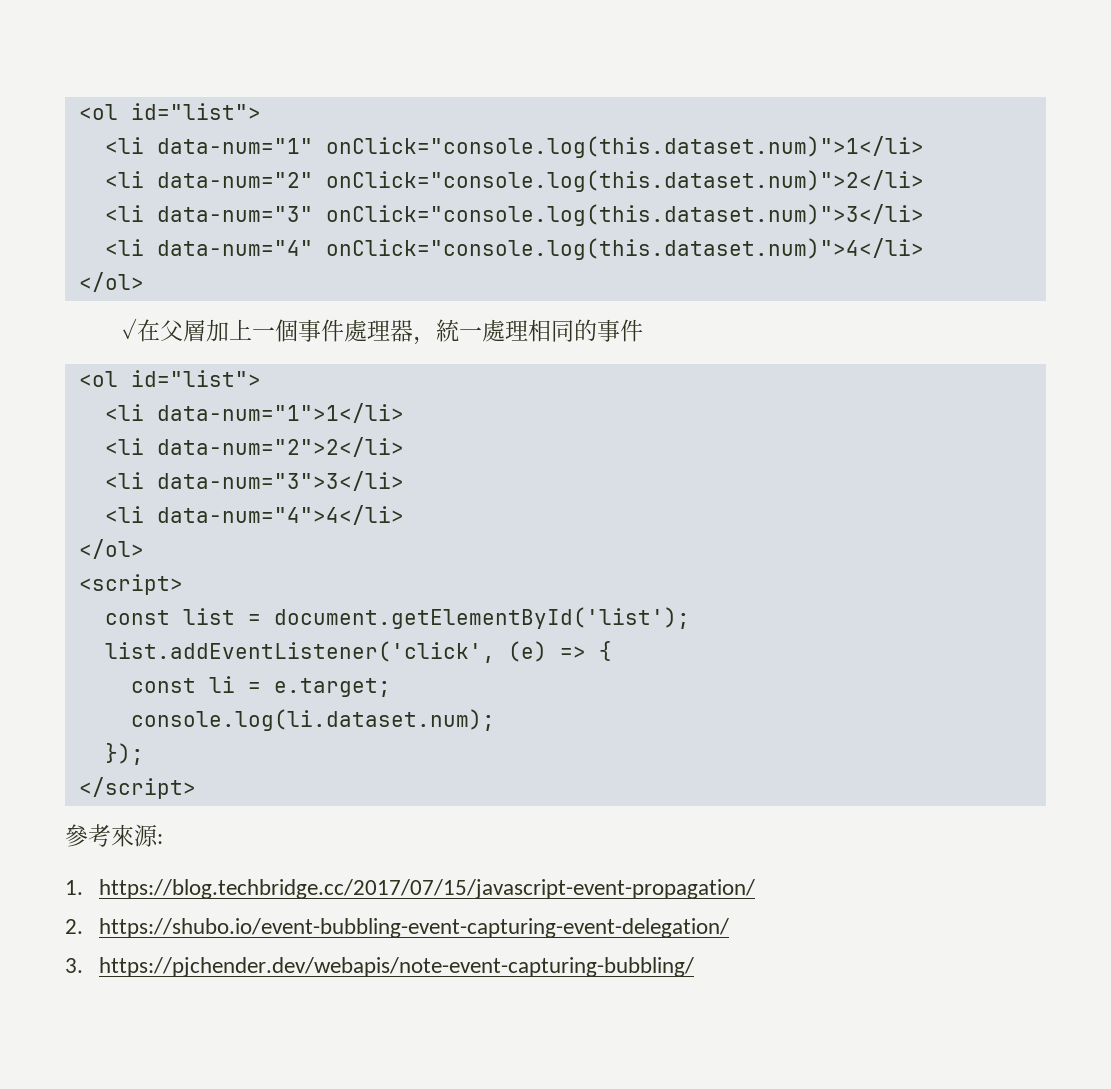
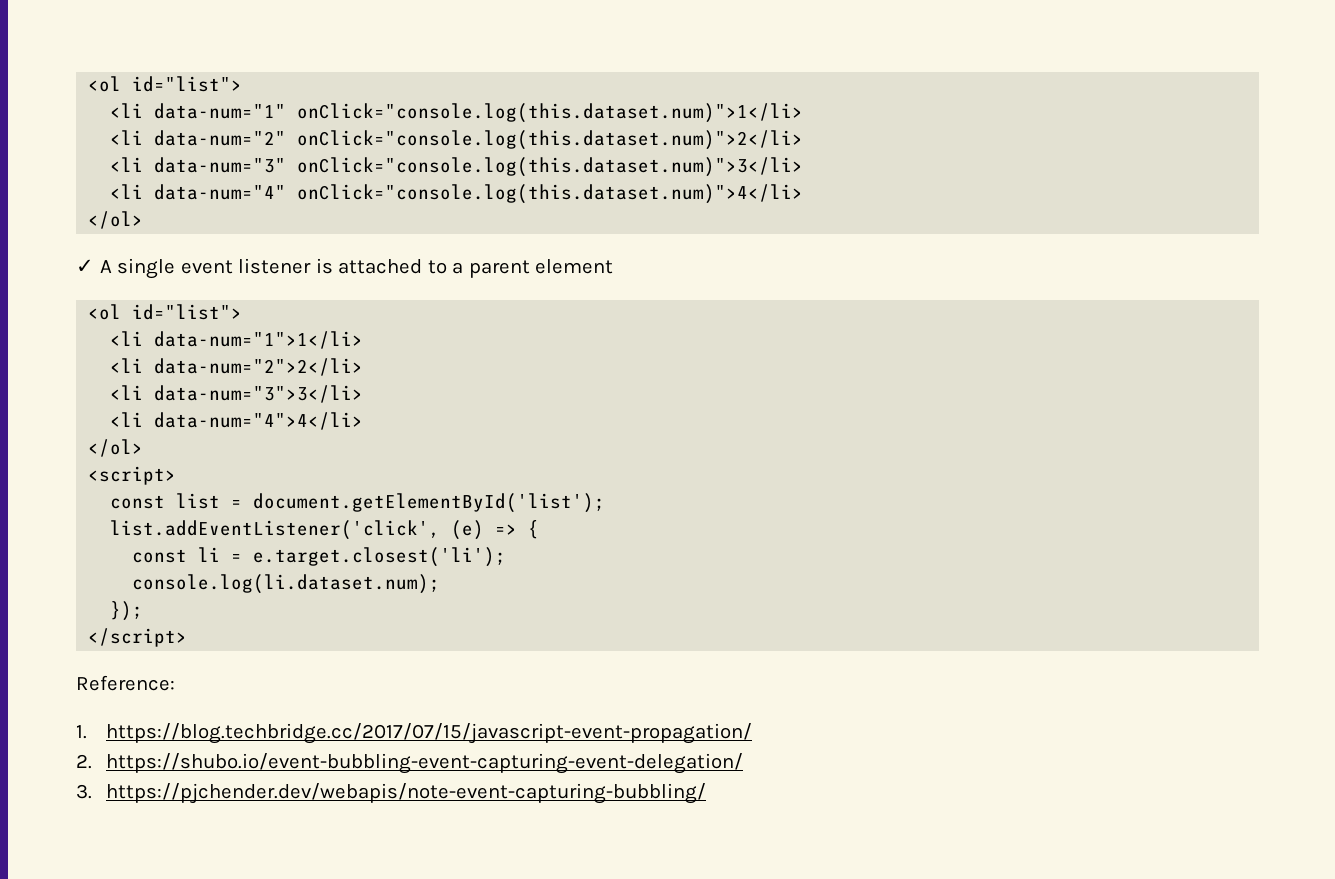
- ✓在父層加上一個事件處理器，統一處理相同的事件
+ ✓ A single event listener is attached to a parent element
- const li = e.target;
+ const li = e.target.closest('li');
- 參考來源:
+ Reference:

